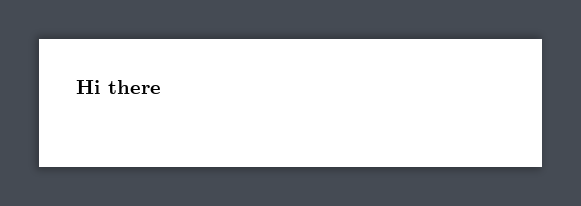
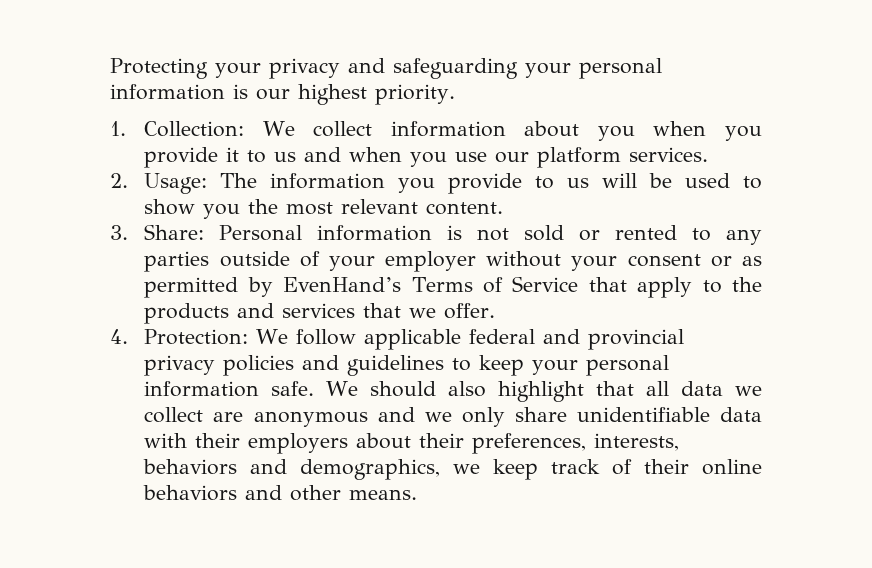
- Hi there
+ Protecting your privacy and safeguarding your personal information is our highest priority.
+ 1. Collection: We collect information about you when you provide it to us and when you use our platform services.
+ 2. Usage: The information you provide to us will be used to show you the most relevant content.
+ 3. Share: Personal information is not sold or rented to any parties outside of your employer without your consent or as permitted by EvenHand’s Terms of Service that apply to the products and services that we offer.
+ 4. Protection: We follow applicable federal and provincial privacy policies and guidelines to keep your personal information safe. We should also highlight that all data we collect are anonymous and we only share unidentifiable data with their employers about their preferences, interests, behaviors and demographics, we keep track of their online behaviors and other means.

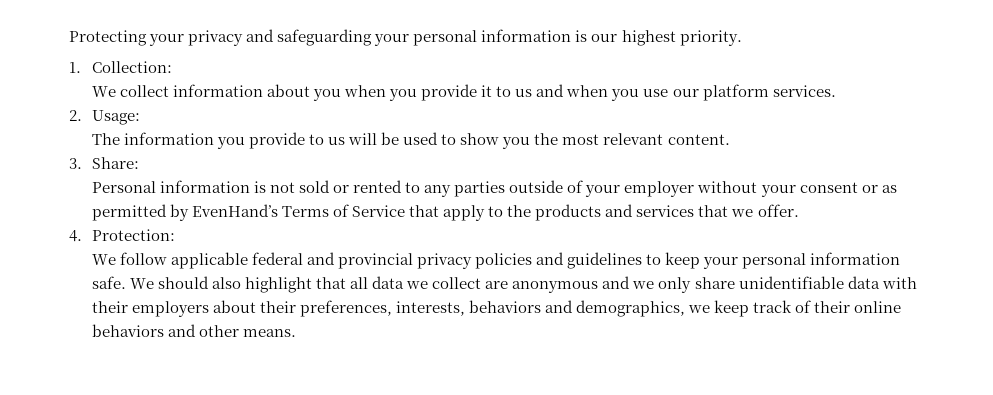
- 1. Collection: We collect information about you when you provide it to us and when you use our platform services.
+ 1. Collection:
+ We collect information about you when you provide it to us and when you use our platform services.
- 2. Usage: The information you provide to us will be used to show you the most relevant content.
+ 2. Usage:
+ The information you provide to us will be used to show you the most relevant content.
- 3. Share: Personal information is not sold or rented to any parties outside of your employer without your consent or as permitted by EvenHand’s Terms of Service that apply to the products and services that we offer.
+ 3. Share:
+ Personal information is not sold or rented to any parties outside of your employer without your consent or as permitted by EvenHand’s Terms of Service that apply to the products and services that we offer.
- 4. Protection: We follow applicable federal and provincial privacy policies and guidelines to keep your personal information safe.
+ 4. Protection:
+ We follow applicable federal and provincial privacy policies and guidelines to keep your personal information safe.

